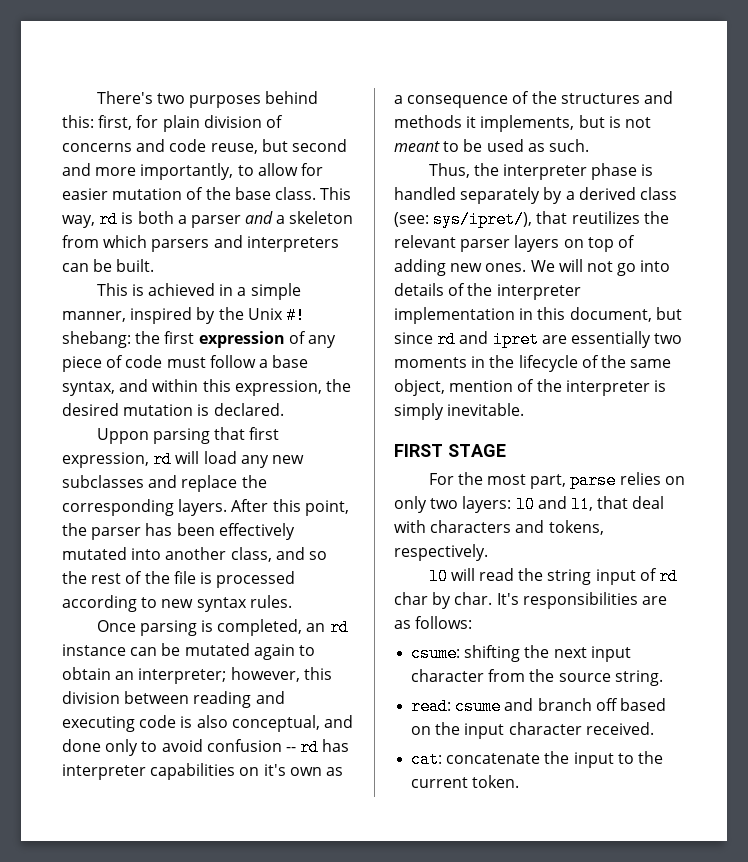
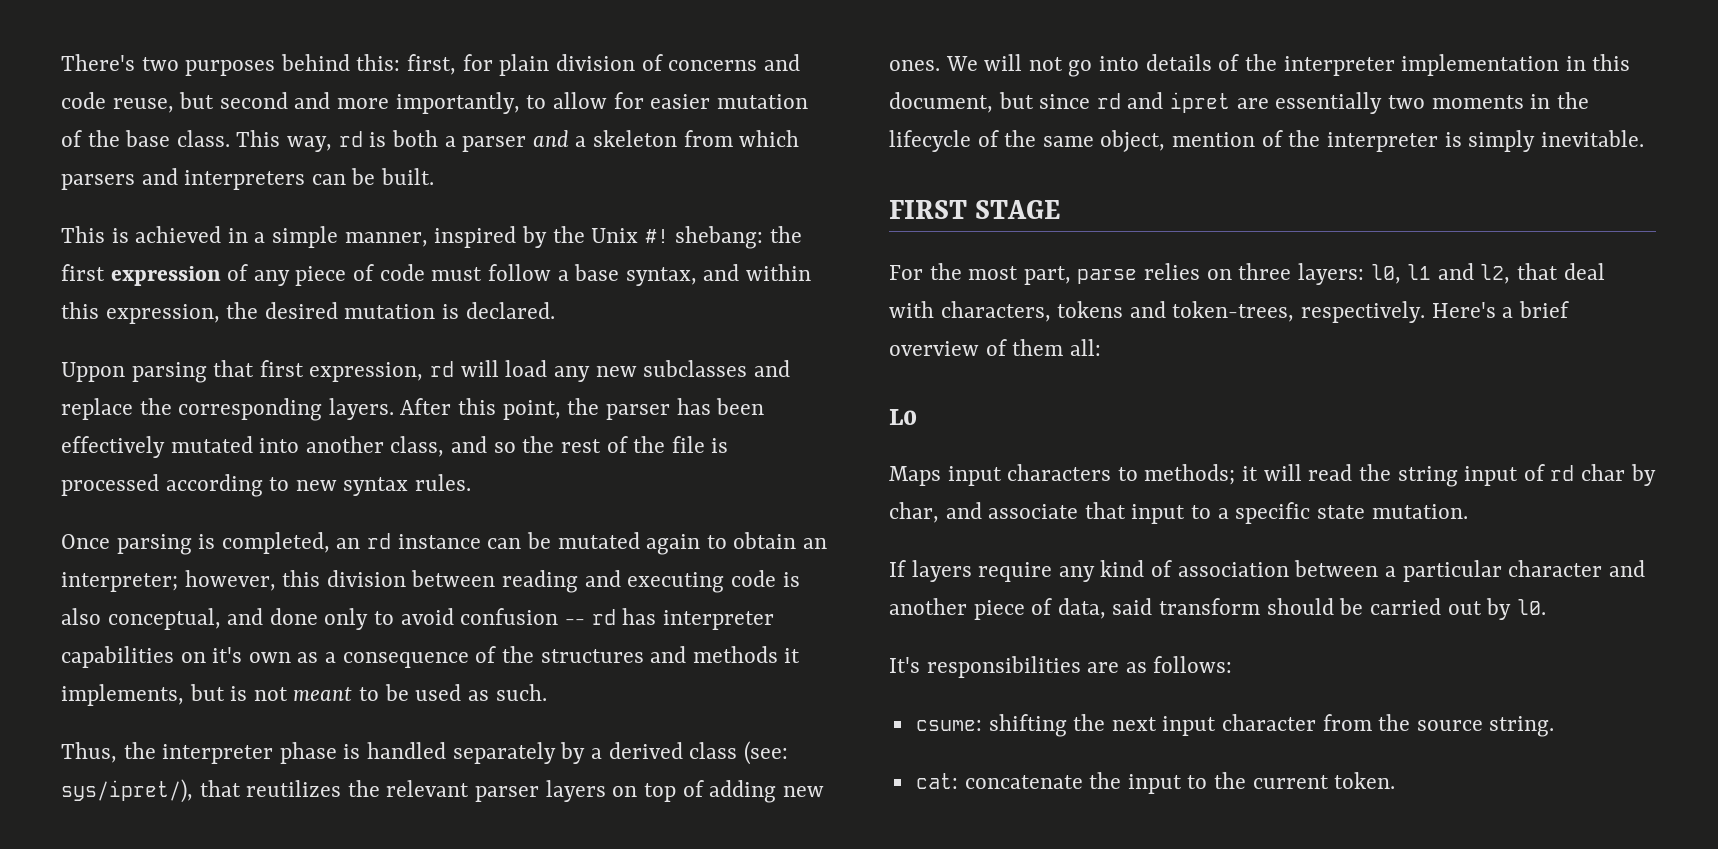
- For the most part, parse relies on only two layers: l0 and l1, that deal with characters and tokens, respectively.
- l0 will read the string input of rd char by char. It's responsibilities are as follows:
+ For the most part, parse relies on three layers: l0, l1 and l2, that deal with characters, tokens and token-trees, respectively. Here's a brief overview of them all:
+ L0
+ Maps input characters to methods; it will read the string input of rd char by char, and associate that input to a specific state mutation.
+ If layers require any kind of association between a particular character and another piece of data, said transform should be carried out by l0.
+ It's responsibilities are as follows:
- read: csume and branch off based on the input character received.

